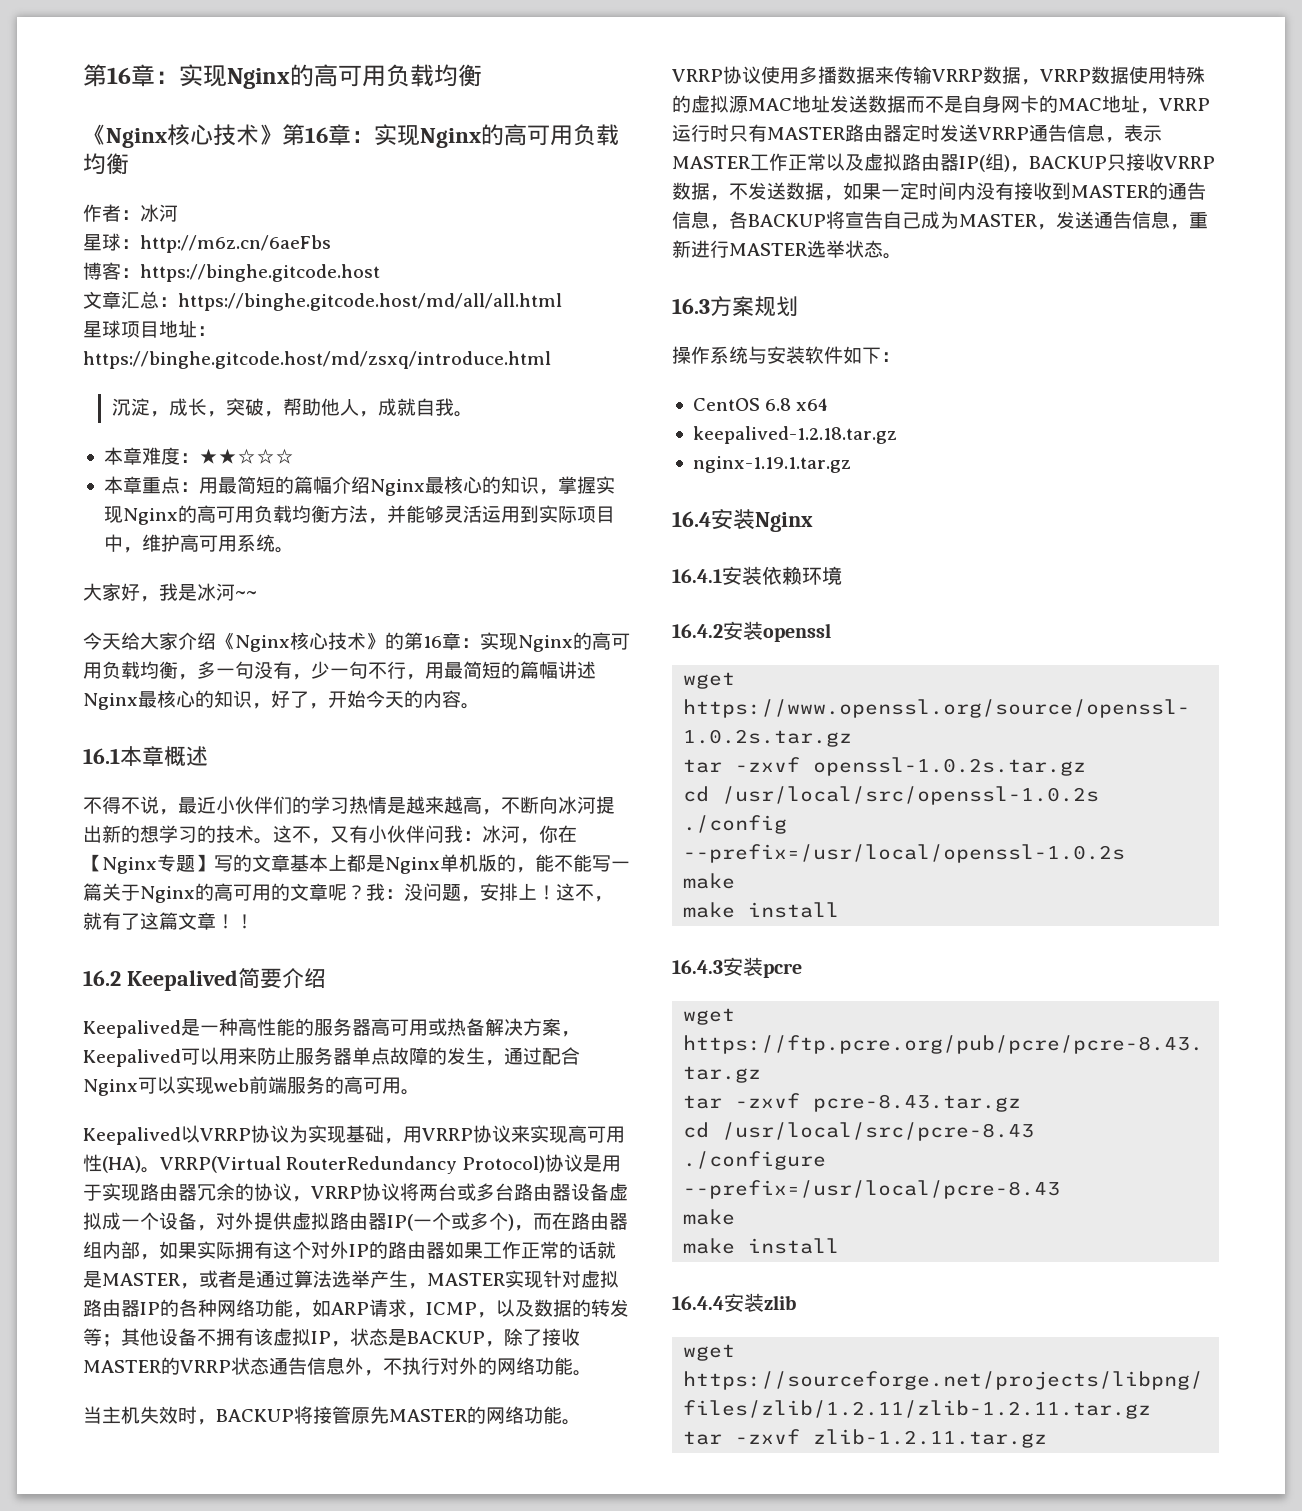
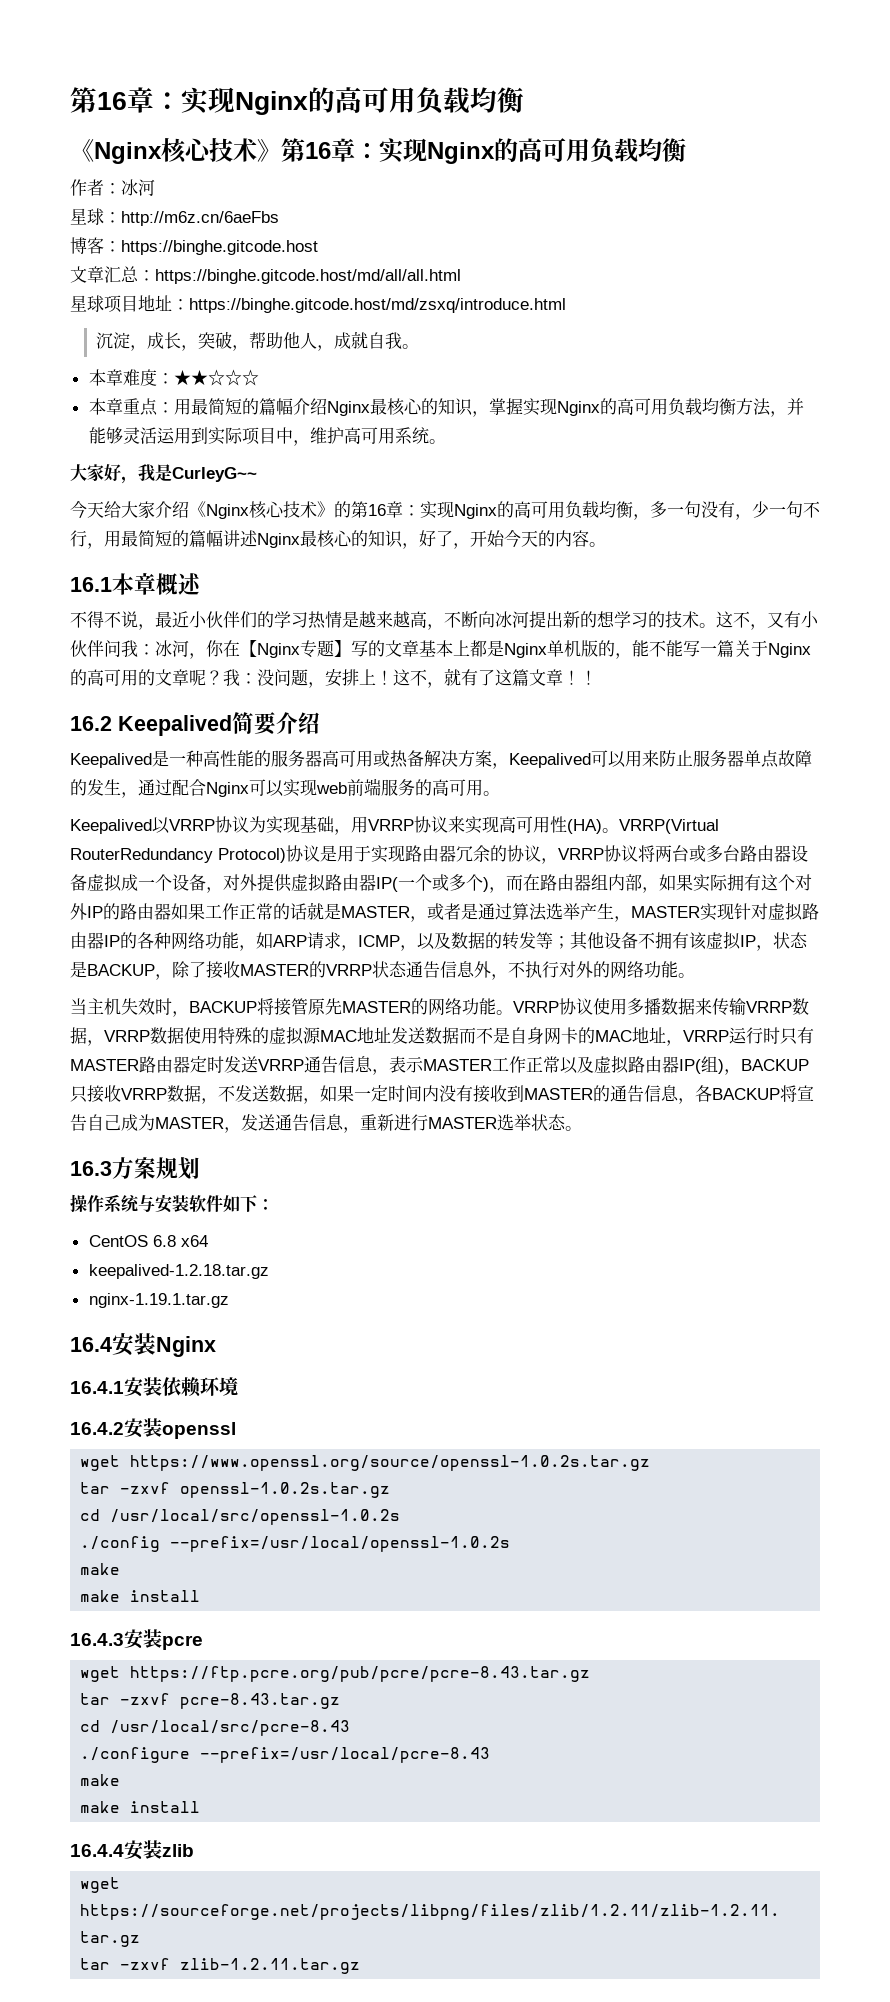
- 大家好，我是冰河~~
+ 大家好，我是CurleyG~~

